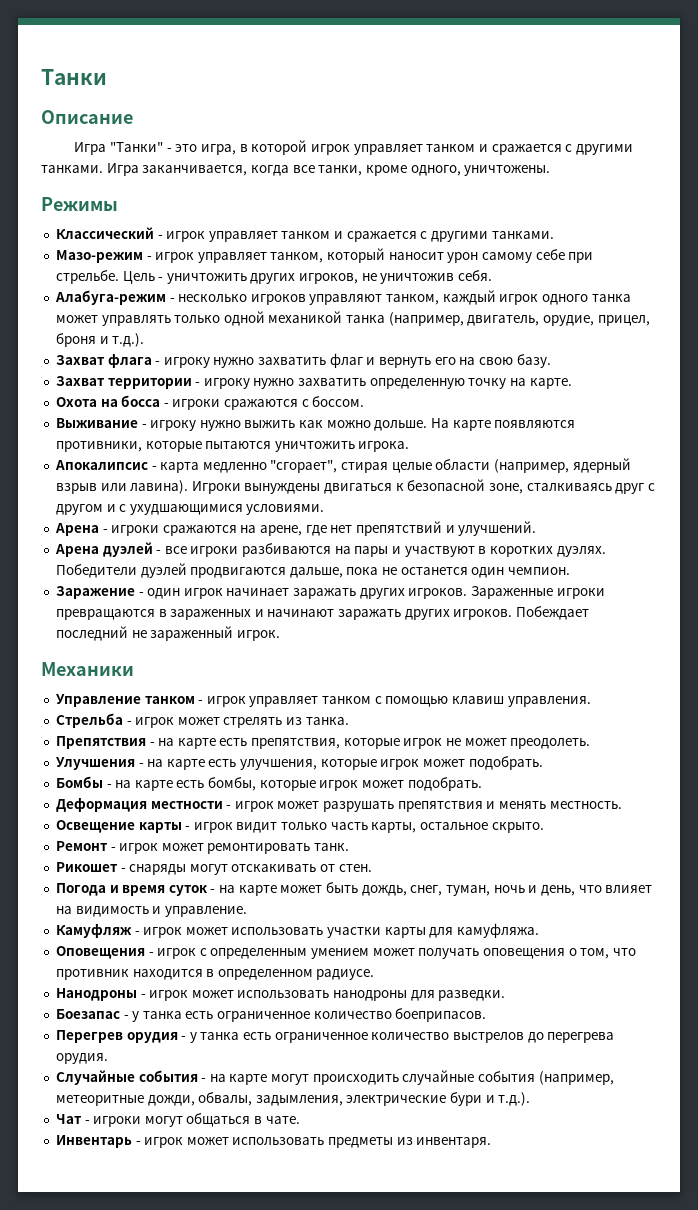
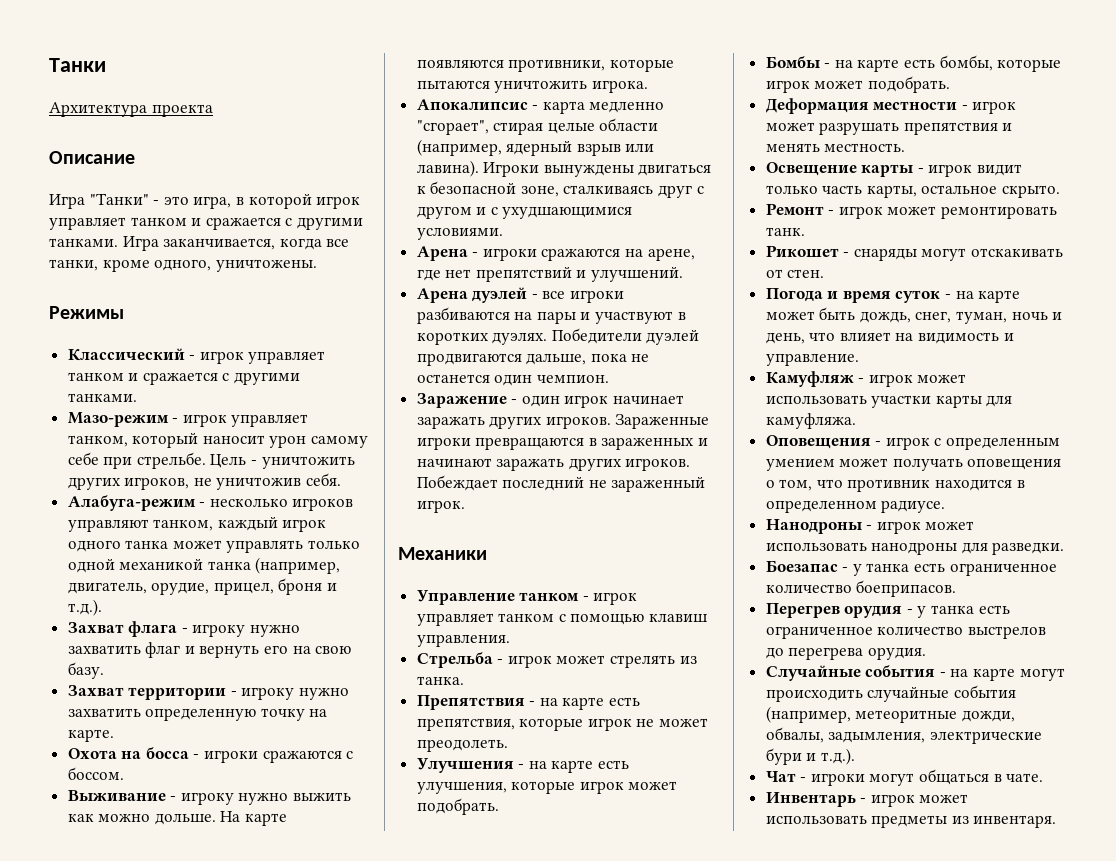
+ Архитектура проекта

